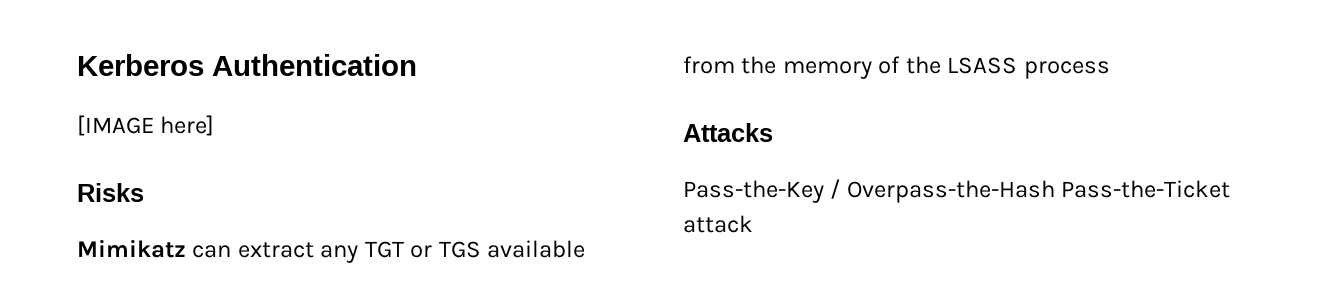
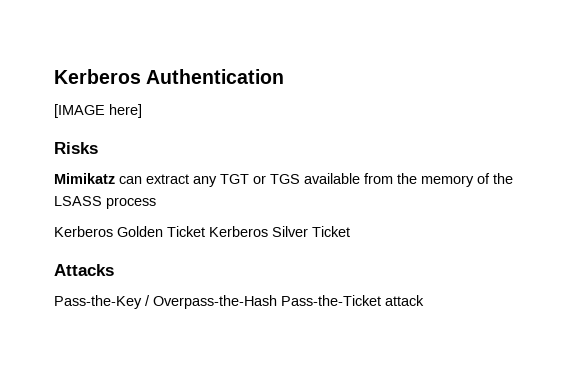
+ Kerberos Golden Ticket Kerberos Silver Ticket

